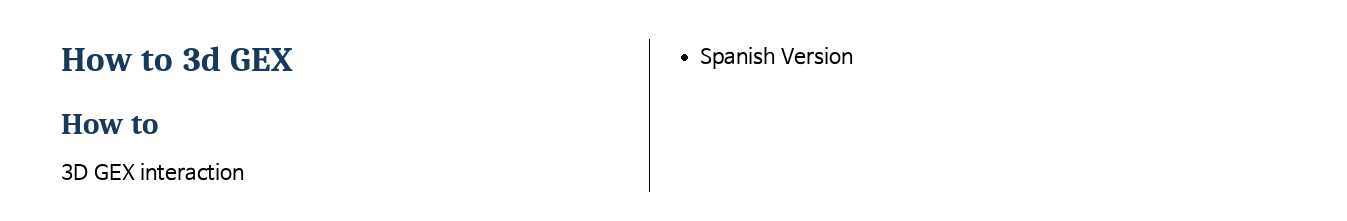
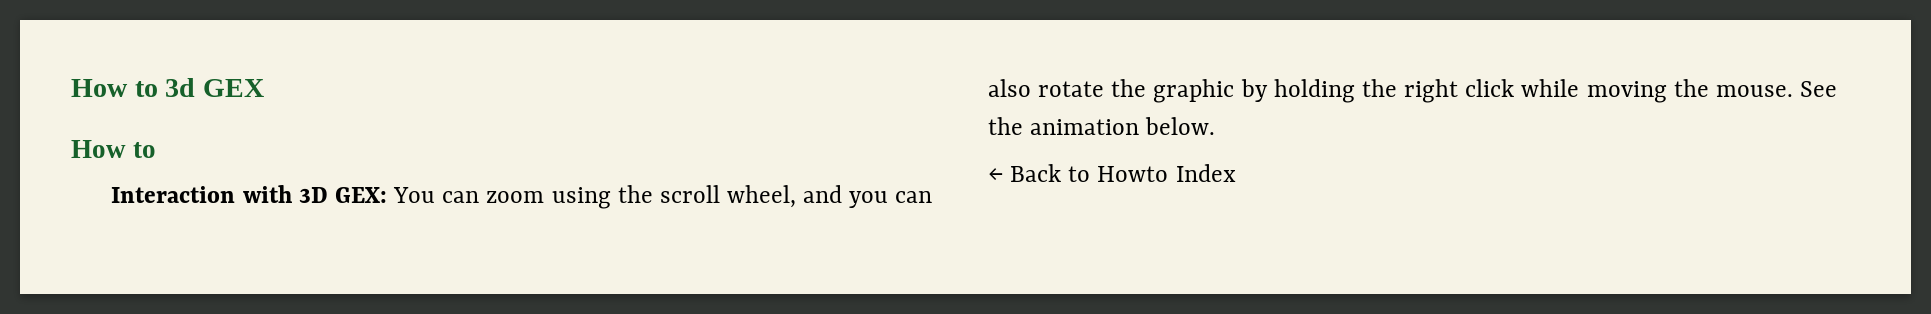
- 3D GEX interaction
- Spanish Version
+ Interaction with 3D GEX: You can zoom using the scroll wheel, and you can also rotate the graphic by holding the right click while moving the mouse. See the animation below.
+ ← Back to Howto Index

